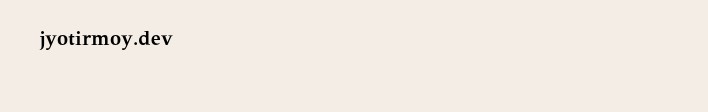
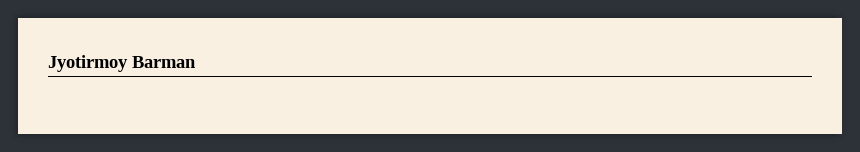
- jyotirmoy.dev
+ Jyotirmoy Barman

